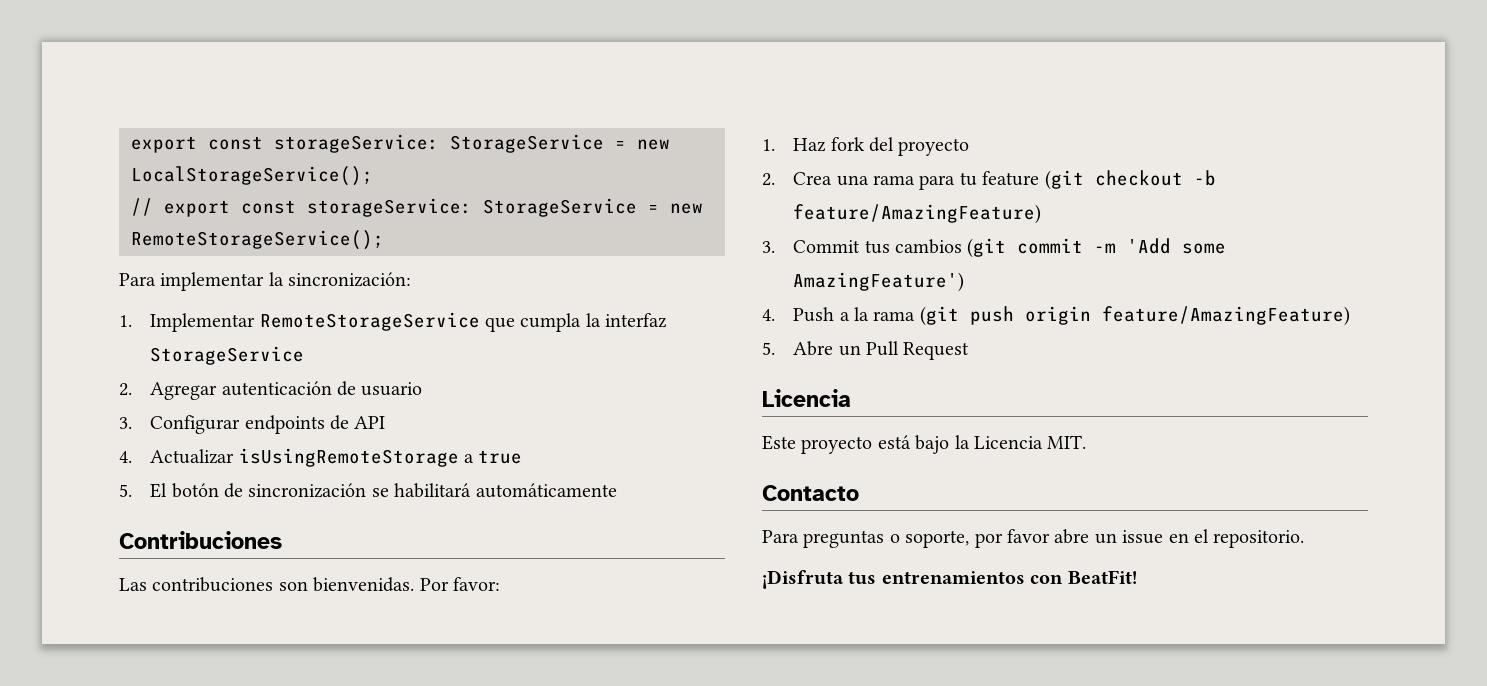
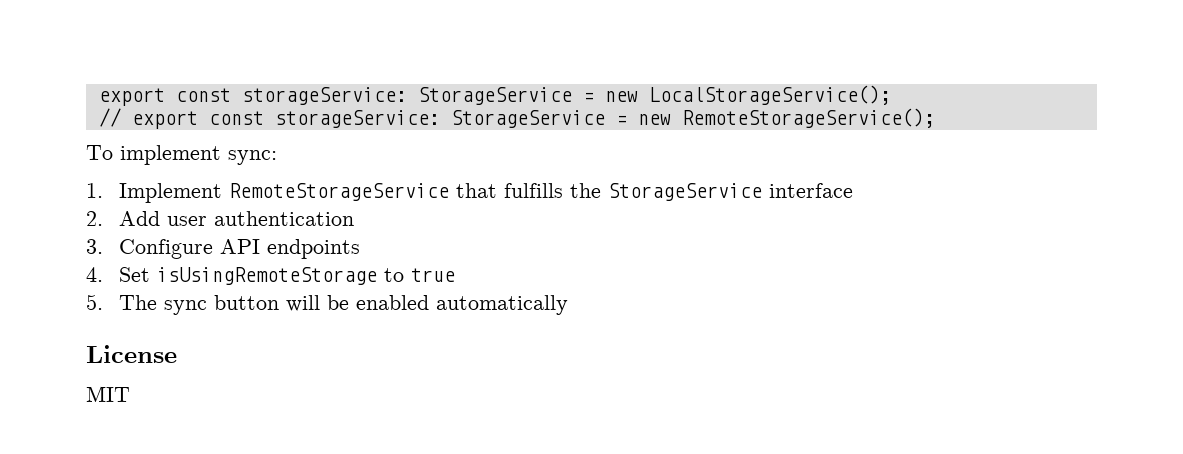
- Para implementar la sincronización:
- 1. Implementar RemoteStorageService que cumpla la interfaz StorageService
- 2. Agregar autenticación de usuario
- 3. Configurar endpoints de API
- 4. Actualizar isUsingRemoteStorage a true
+ To implement sync:
+ 1. Implement RemoteStorageService that fulfills the StorageService interface
+ 2. Add user authentication
+ 3. Configure API endpoints
+ 4. Set isUsingRemoteStorage to true
- 5. El botón de sincronización se habilitará automáticamente
- Contribuciones
- Las contribuciones son bienvenidas. Por favor:
- 1. Haz fork del proyecto
- 2. Crea una rama para tu feature (git checkout -b feature/AmazingFeature)
- 3. Commit tus cambios (git commit -m 'Add some AmazingFeature')
- 4. Push a la rama (git push origin feature/AmazingFeature)
- 5. Abre un Pull Request
- Licencia
- Este proyecto está bajo la Licencia MIT.
- Contacto
- Para preguntas o soporte, por favor abre un issue en el repositorio.
- ¡Disfruta tus entrenamientos con BeatFit!
+ 5. The sync button will be enabled automatically
+ License
+ MIT

